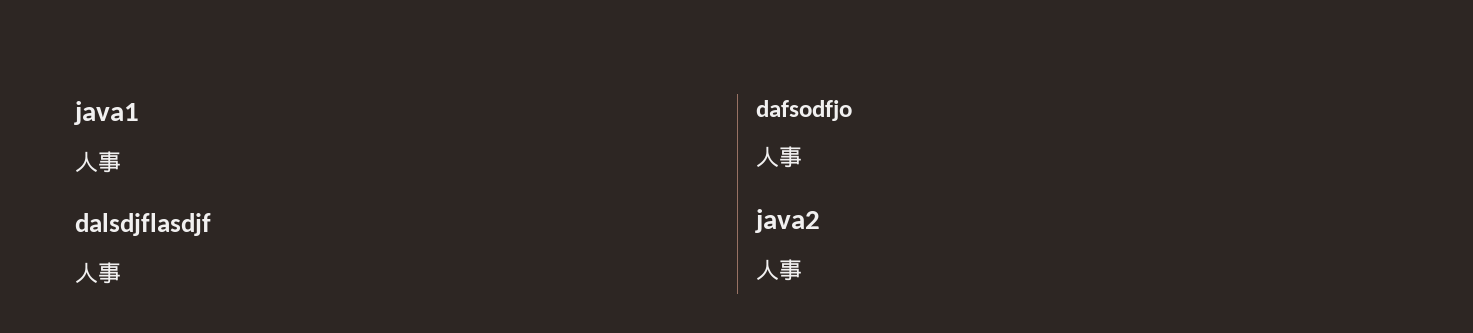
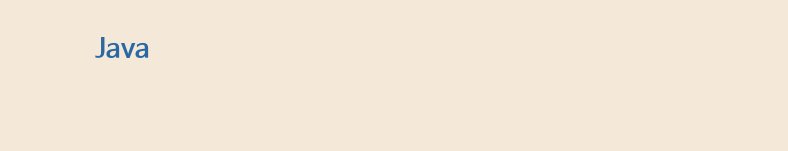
- java1
- 人事
- dalsdjflasdjf
- 人事
- dafsodfjo
- 人事
- java2
- 人事
+ Java

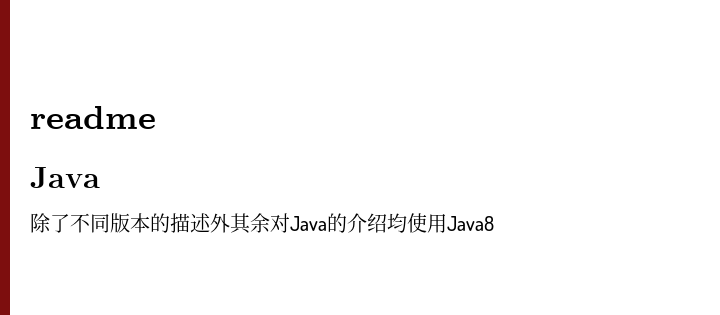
+ readme
  Java
+ 除了不同版本的描述外其余对Java的介绍均使用Java8

